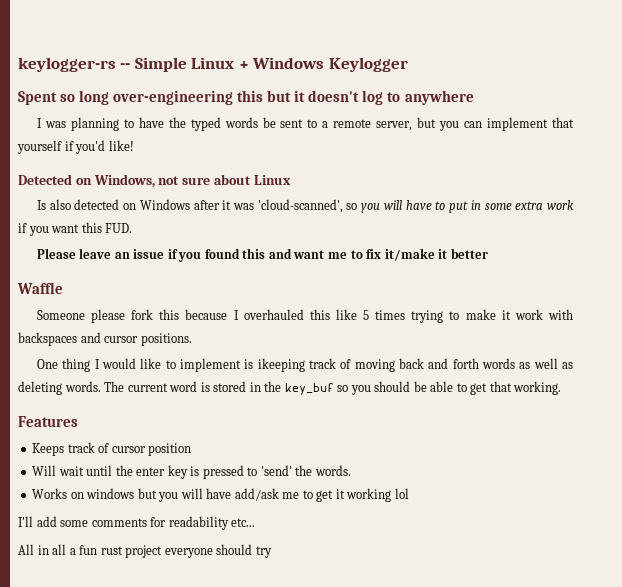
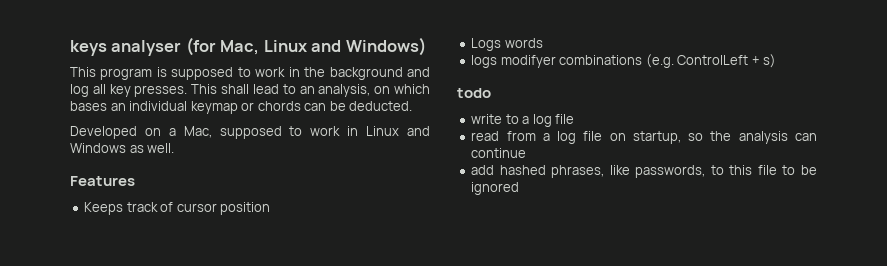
- keylogger-rs -- Simple Linux + Windows Keylogger
- Spent so long over-engineering this but it doesn't log to anywhere
- I was planning to have the typed words be sent to a remote server, but you can implement that yourself if you'd like!
- Detected on Windows, not sure about Linux
- Is also detected on Windows after it was 'cloud-scanned', so you will have to put in some extra work if you want this FUD.
- Please leave an issue if you found this and want me to fix it/make it better
- Waffle
- Someone please fork this because I overhauled this like 5 times trying to make it work with backspaces and cursor positions.
- One thing I would like to implement is ikeeping track of moving back and forth words as well as deleting words. The current word is stored in the key_buf so you should be able to get that working.
+ keys analyser (for Mac, Linux and Windows)
+ This program is supposed to work in the background and log all key presses. This shall lead to an analysis, on which bases an individual keymap or chords can be deducted.
+ Developed on a Mac, supposed to work in Linux and Windows as well.
- Will wait until the enter key is pressed to 'send' the words.
- Works on windows but you will have add/ask me to get it working lol
- I'll add some comments for readability etc...
- All in all a fun rust project everyone should try
+ Logs words
+ logs modifyer combinations (e.g. ControlLeft + s)
+ todo
+ write to a log file
+ read from a log file on startup, so the analysis can continue
+ add hashed phrases, like passwords, to this file to be ignored

